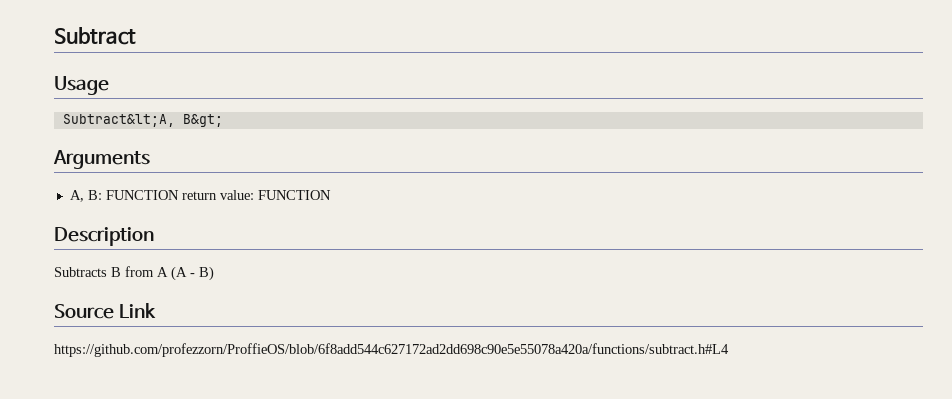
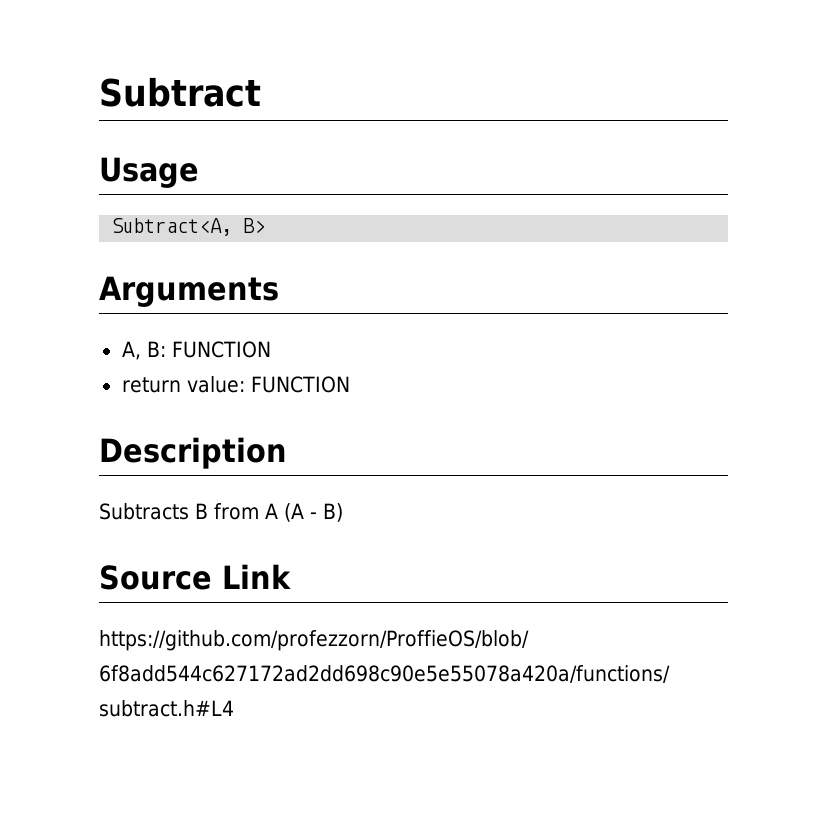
- Subtract&lt;A, B&gt;
+ Subtract<A, B>
- A, B: FUNCTION return value: FUNCTION
+ A, B: FUNCTION
+ return value: FUNCTION

